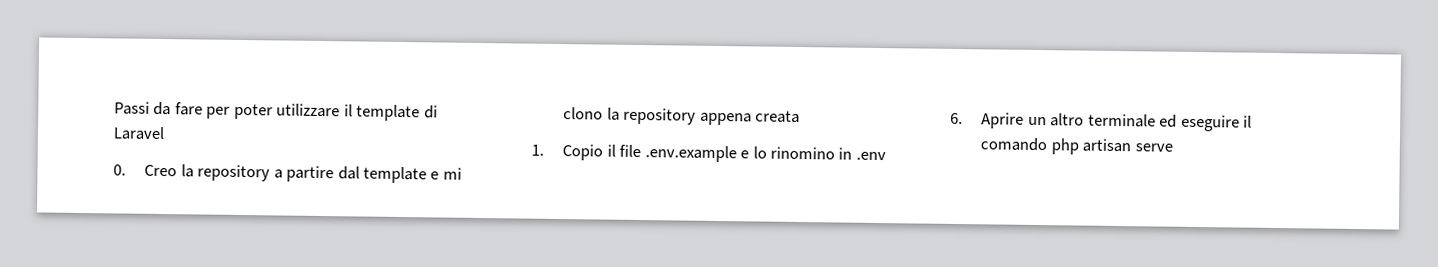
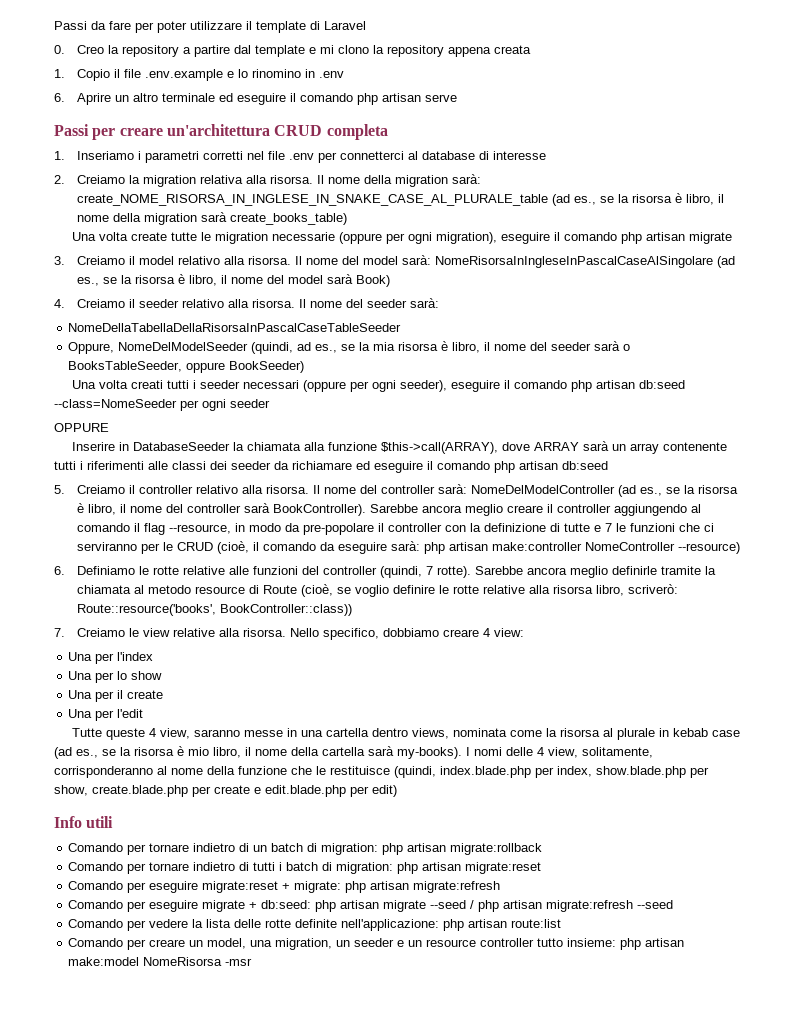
+ Passi per creare un'architettura CRUD completa
+ 1. Inseriamo i parametri corretti nel file .env per connetterci al database di interesse
+ 2. Creiamo la migration relativa alla risorsa. Il nome della migration sarà: create_NOME_RISORSA_IN_INGLESE_IN_SNAKE_CASE_AL_PLURALE_table (ad es., se la risorsa è libro, il nome della migration sarà create_books_table)
+ Una volta create tutte le migration necessarie (oppure per ogni migration), eseguire il comando php artisan migrate
+ 3. Creiamo il model relativo alla risorsa. Il nome del model sarà: NomeRisorsaInIngleseInPascalCaseAlSingolare (ad es., se la risorsa è libro, il nome del model sarà Book)
+ 4. Creiamo il seeder relativo alla risorsa. Il nome del seeder sarà:
+ NomeDellaTabellaDellaRisorsaInPascalCaseTableSeeder
+ Oppure, NomeDelModelSeeder (quindi, ad es., se la mia risorsa è libro, il nome del seeder sarà o BooksTableSeeder, oppure BookSeeder)
+ Una volta creati tutti i seeder necessari (oppure per ogni seeder), eseguire il comando php artisan db:seed --class=NomeSeeder per ogni seeder
+ OPPURE
+ Inserire in DatabaseSeeder la chiamata alla funzione $this->call(ARRAY), dove ARRAY sarà un array contenente tutti i riferimenti alle classi dei seeder da richiamare ed eseguire il comando php artisan db:seed
+ 5. Creiamo il controller relativo alla risorsa. Il nome del controller sarà: NomeDelModelController (ad es., se la risorsa è libro, il nome del controller sarà BookController). Sarebbe ancora meglio creare il controller aggiungendo al comando il flag --resource, in modo da pre-popolare il controller con la definizione di tutte e 7 le funzioni che ci serviranno per le CRUD (cioè, il comando da eseguire sarà: php artisan make:controller NomeController --resource)
+ 6. Definiamo le rotte relative alle funzioni del controller (quindi, 7 rotte). Sarebbe ancora meglio definirle tramite la chiamata al metodo resource di Route (cioè, se voglio definire le rotte relative alla risorsa libro, scriverò: Route::resource('books', BookController::class))
+ 7. Creiamo le view relative alla risorsa. Nello specifico, dobbiamo creare 4 view:
+ Una per l'index
+ Una per lo show
+ Una per il create
+ Una per l'edit
+ Tutte queste 4 view, saranno messe in una cartella dentro views, nominata come la risorsa al plurale in kebab case (ad es., se la risorsa è mio libro, il nome della cartella sarà my-books). I nomi delle 4 view, solitamente, corrisponderanno al nome della funzione che le restituisce (quindi, index.blade.php per index, show.blade.php per show, create.blade.php per create e edit.blade.php per edit)
+ Info utili
+ Comando per tornare indietro di un batch di migration: php artisan migrate:rollback
+ Comando per tornare indietro di tutti i batch di migration: php artisan migrate:reset
+ Comando per eseguire migrate:reset + migrate: php artisan migrate:refresh
+ Comando per eseguire migrate + db:seed: php artisan migrate --seed / php artisan migrate:refresh --seed
+ Comando per vedere la lista delle rotte definite nell'applicazione: php artisan route:list
+ Comando per creare un model, una migration, un seeder e un resource controller tutto insieme: php artisan make:model NomeRisorsa -msr

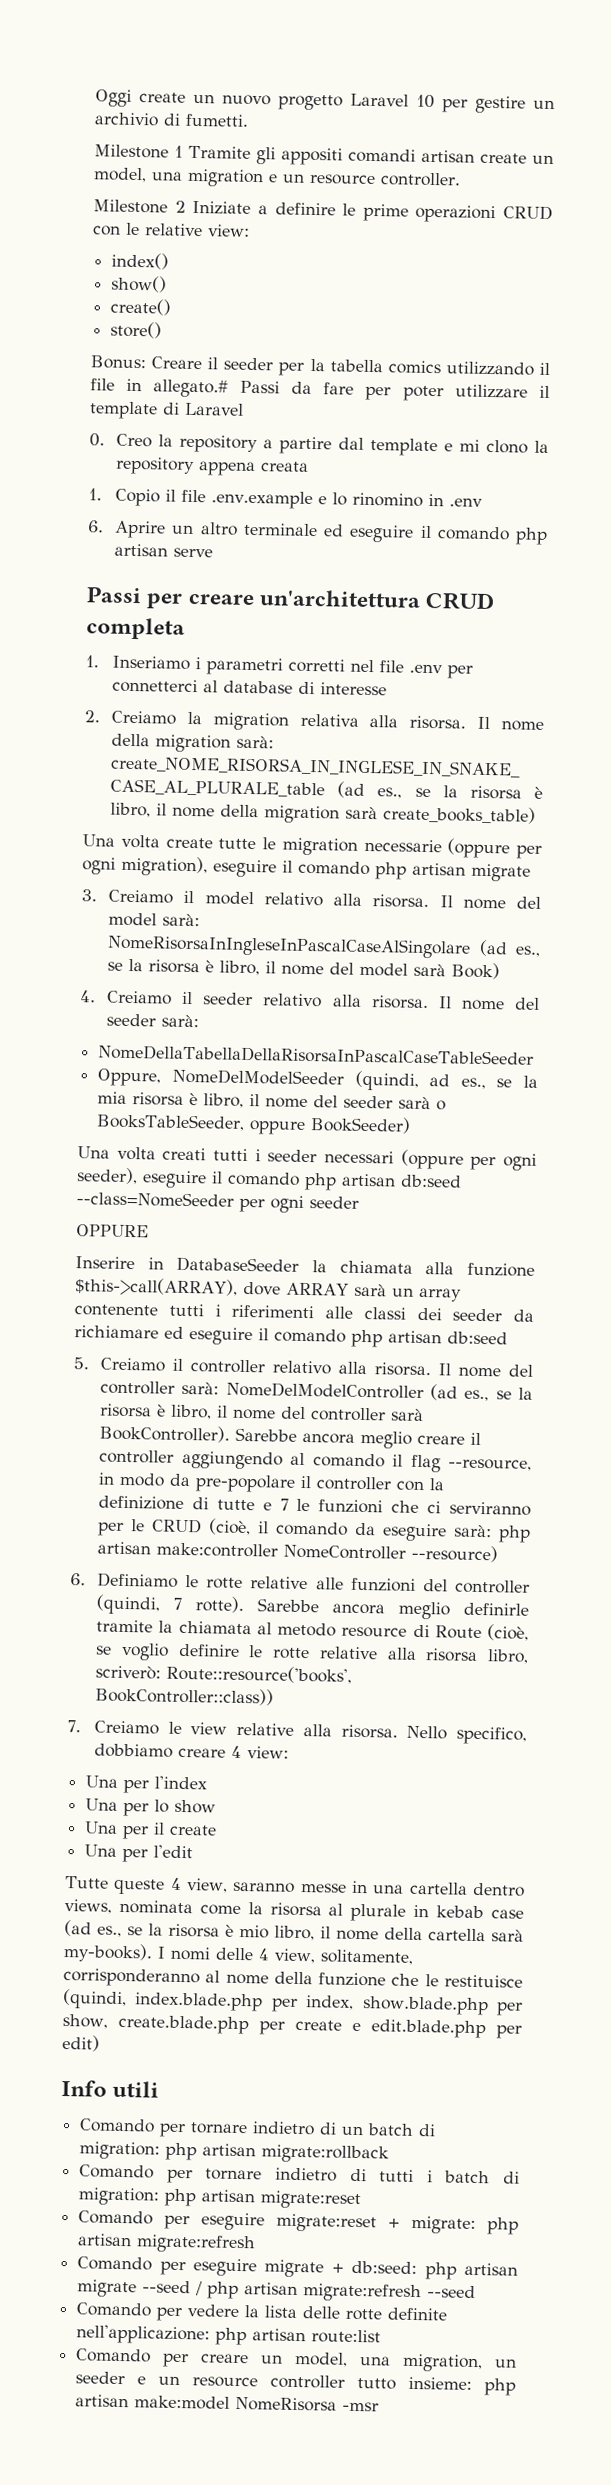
- Passi da fare per poter utilizzare il template di Laravel
+ Oggi create un nuovo progetto Laravel 10 per gestire un archivio di fumetti.
+ Milestone 1 Tramite gli appositi comandi artisan create un model, una migration e un resource controller.
+ Milestone 2 Iniziate a definire le prime operazioni CRUD con le relative view:
+ index()
+ show()
+ create()
+ store()
+ Bonus: Creare il seeder per la tabella comics utilizzando il file in allegato.# Passi da fare per poter utilizzare il template di Laravel

